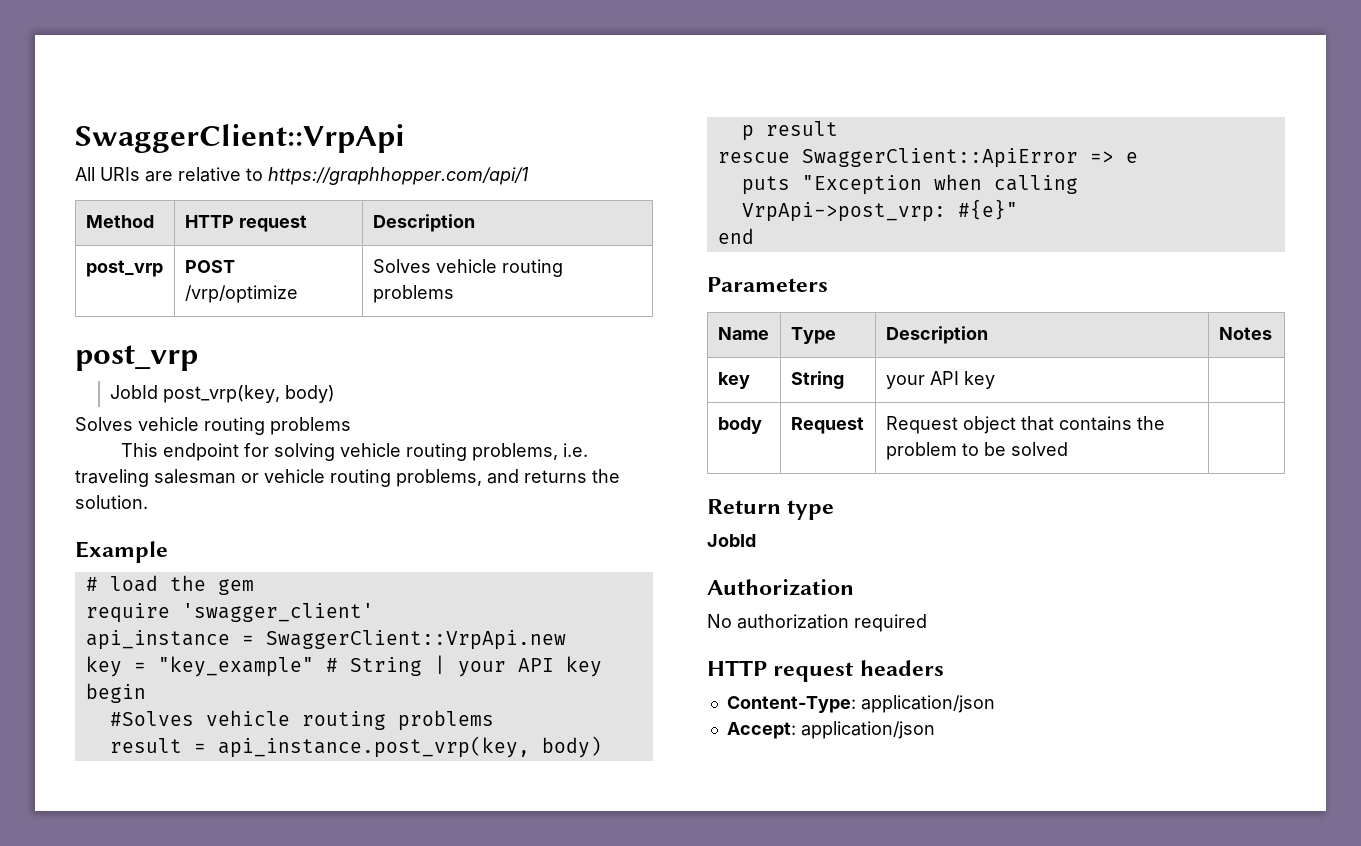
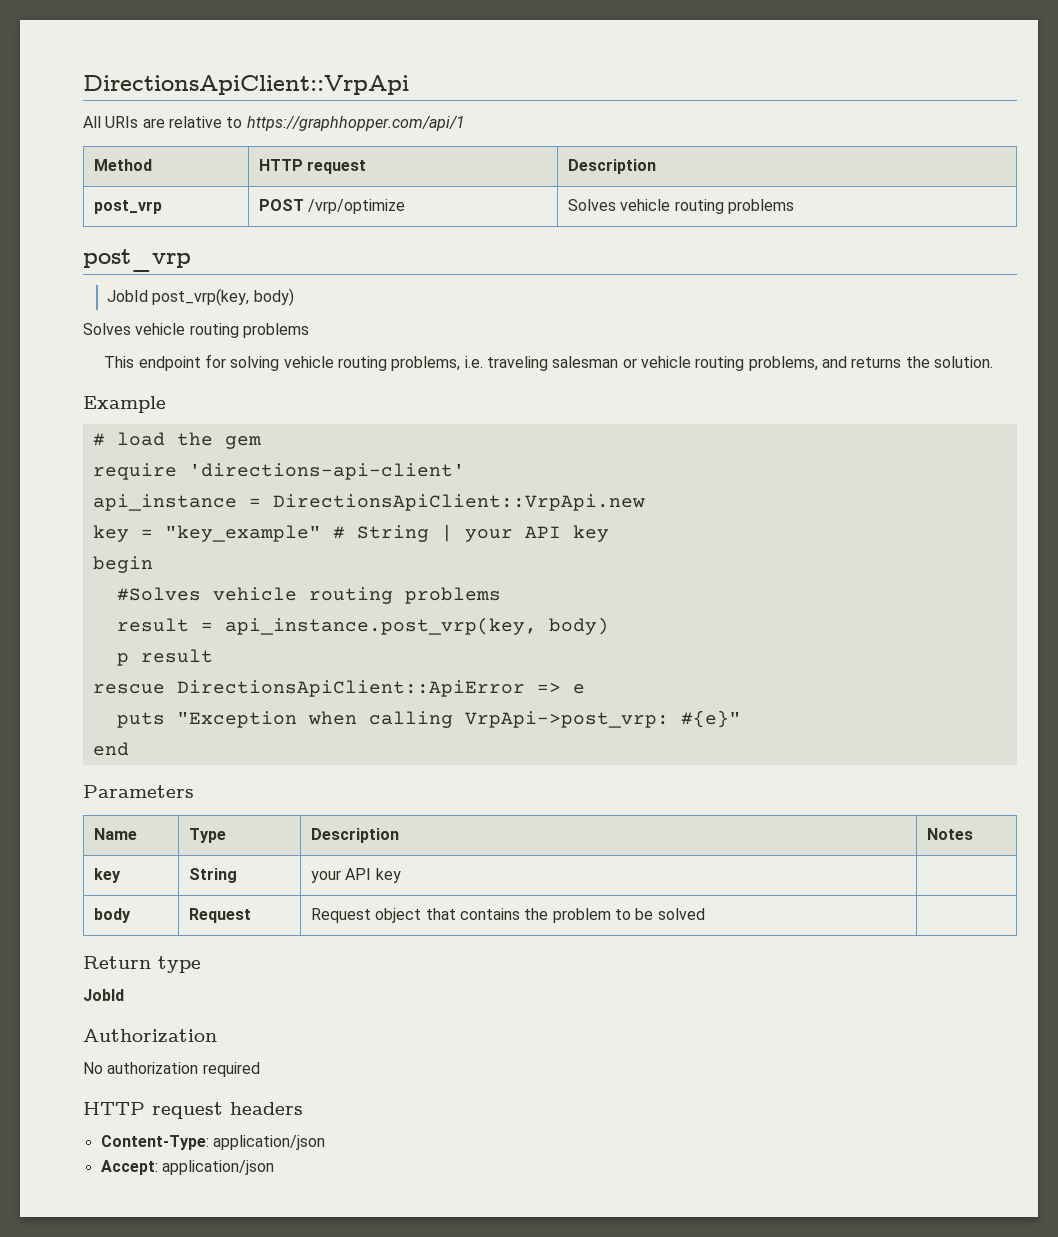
- SwaggerClient::VrpApi
+ DirectionsApiClient::VrpApi
- require 'swagger_client'
+ require 'directions-api-client'
- api_instance = SwaggerClient::VrpApi.new
+ api_instance = DirectionsApiClient::VrpApi.new
- rescue SwaggerClient::ApiError => e
+ rescue DirectionsApiClient::ApiError => e

